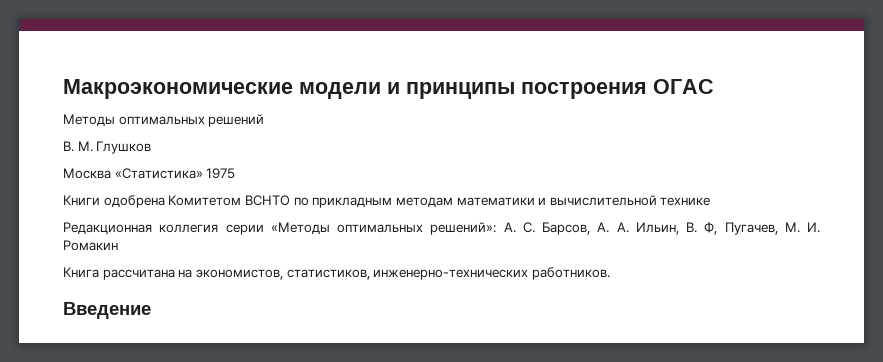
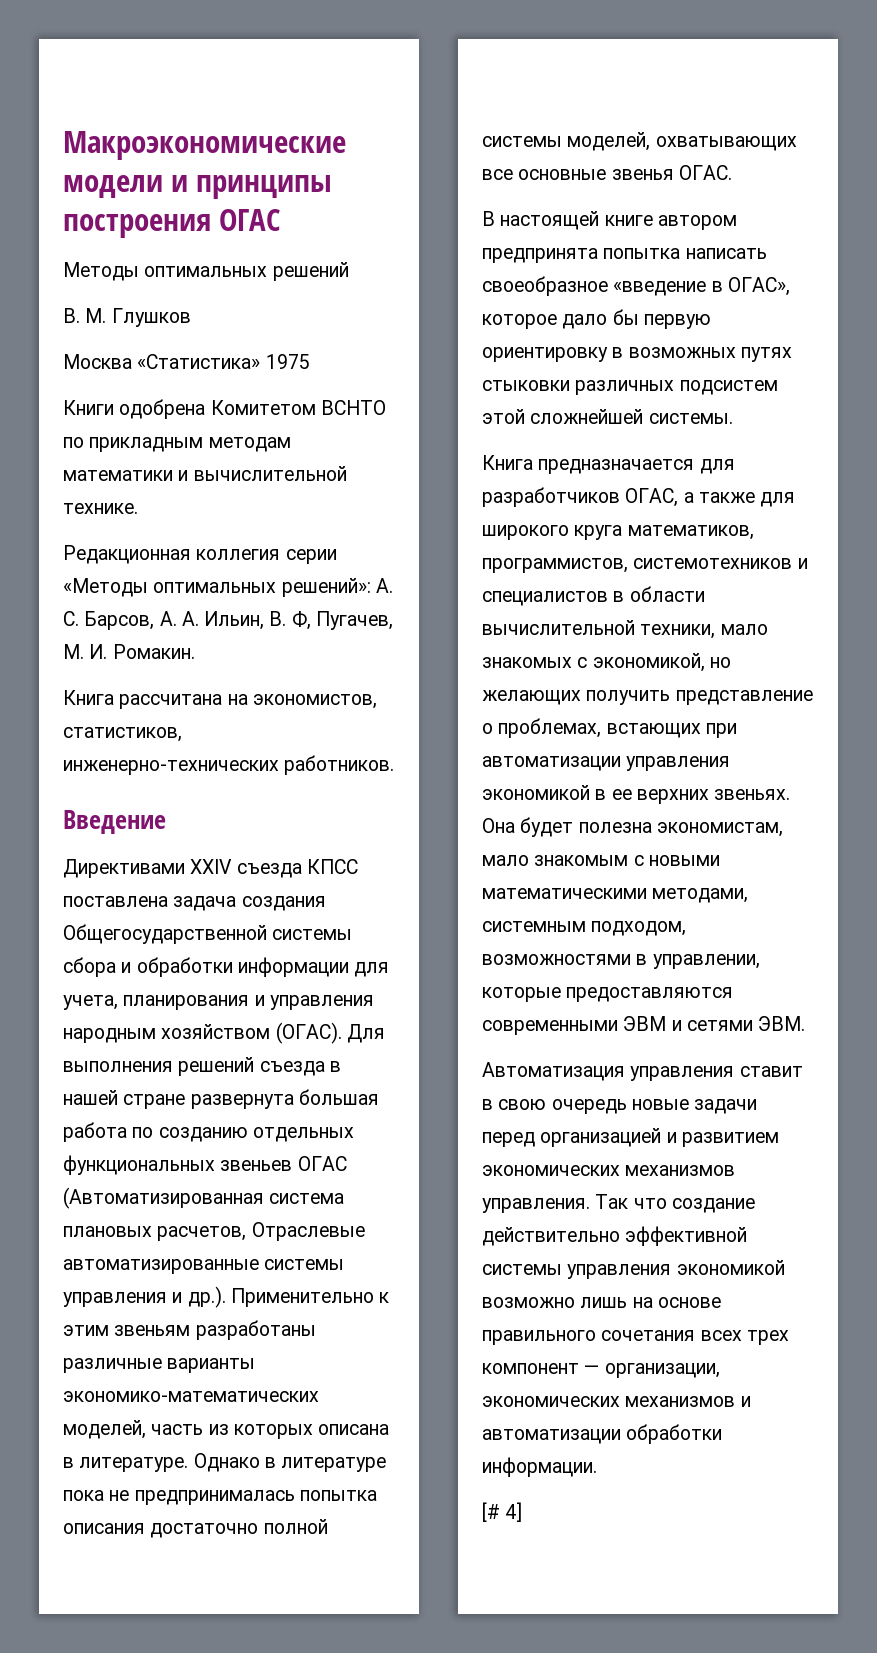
- Книги одобрена Комитетом ВСНТО по прикладным методам математики и вычислительной технике
+ Книги одобрена Комитетом ВСНТО по прикладным методам математики и вычислительной технике.
- Редакционная коллегия серии «Методы оптимальных решений»: А. С. Барсов, А. А. Ильин, В. Ф, Пугачев, М. И. Ромакин
+ Редакционная коллегия серии «Методы оптимальных решений»: А. С. Барсов, А. А. Ильин, В. Ф, Пугачев, М. И. Ромакин.
+ Директивами XXIV съезда КПСС поставлена задача создания Общегосударственной системы сбора и обработки информации для учета, планирования и управления народным хозяйством (ОГАС). Для выполнения решений съезда в нашей стране развернута большая работа по созданию отдельных функциональных звеньев ОГАС (Автоматизированная система плановых расчетов, Отраслевые автоматизированные системы управления и др.). Применительно к этим звеньям разработаны различные варианты экономико-математических моделей, часть из которых описана в литературе. Однако в литературе пока не предпринималась попытка описания достаточно полной системы моделей, охватывающих все основные звенья ОГАС.
+ В настоящей книге автором предпринята попытка написать своеобразное «введение в ОГАС», которое дало бы первую ориентировку в возможных путях стыковки различных подсистем этой сложнейшей системы.
+ Книга предназначается для разработчиков ОГАС, а также для широкого круга математиков, программистов, системотехников и специалистов в области вычислительной техники, мало знакомых с экономикой, но желающих получить представление о проблемах, встающих при автоматизации управления экономикой в ее верхних звеньях. Она будет полезна экономистам, мало знакомым с новыми математическими методами, системным подходом, возможностями в управлении, которые предоставляются современными ЭВМ и сетями ЭВМ.
+ Автоматизация управления ставит в свою очередь новые задачи перед организацией и развитием экономических механизмов управления. Так что создание действительно эффективной системы управления экономикой возможно лишь на основе правильного сочетания всех трех компонент — организации, экономических механизмов и автоматизации обработки информации.
+ [# 4]

